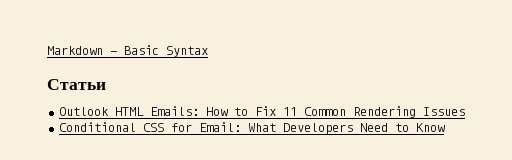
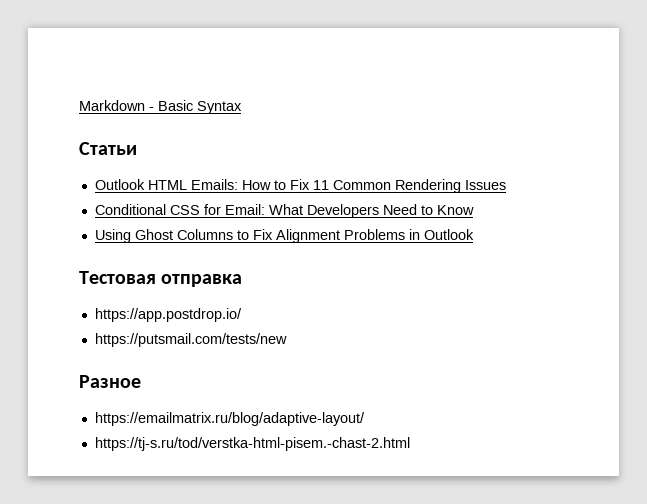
+ Using Ghost Columns to Fix Alignment Problems in Outlook
+ Тестовая отправка
+ https://app.postdrop.io/
+ https://putsmail.com/tests/new
+ Разное
+ https://emailmatrix.ru/blog/adaptive-layout/
+ https://tj-s.ru/tod/verstka-html-pisem.-chast-2.html

